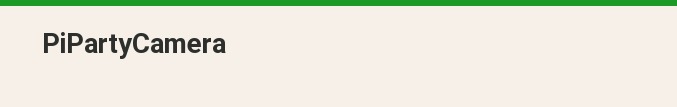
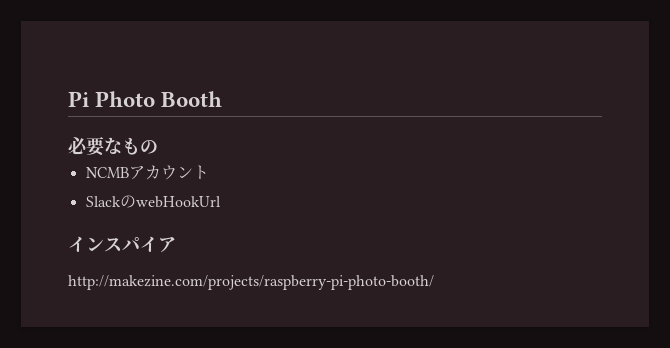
- PiPartyCamera
+ Pi Photo Booth
+ 必要なもの
+ NCMBアカウント
+ SlackのwebHookUrl
+ インスパイア
+ http://makezine.com/projects/raspberry-pi-photo-booth/

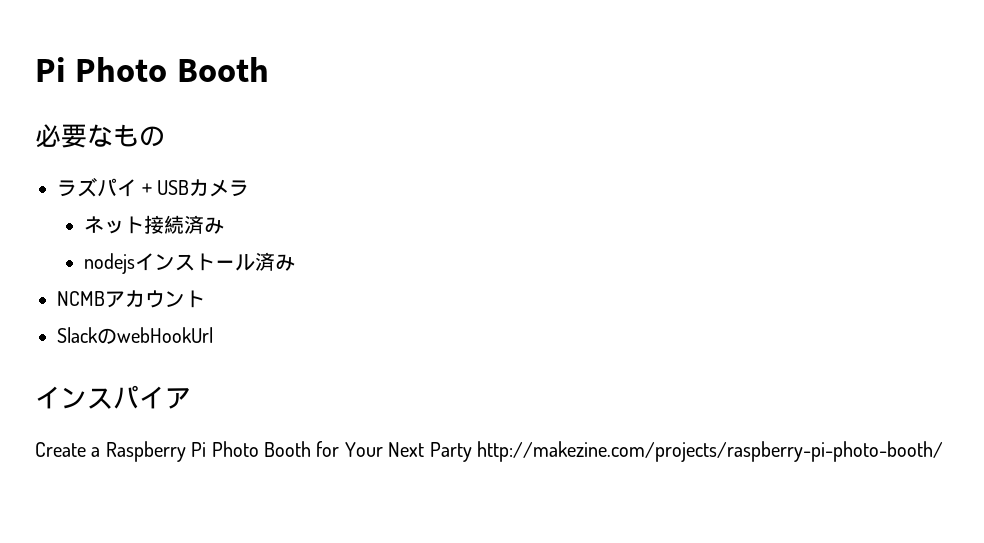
+ ラズパイ＋USBカメラ
+ ネット接続済み
+ nodejsインストール済み
- http://makezine.com/projects/raspberry-pi-photo-booth/
+ Create a Raspberry Pi Photo Booth for Your Next Party http://makezine.com/projects/raspberry-pi-photo-booth/

